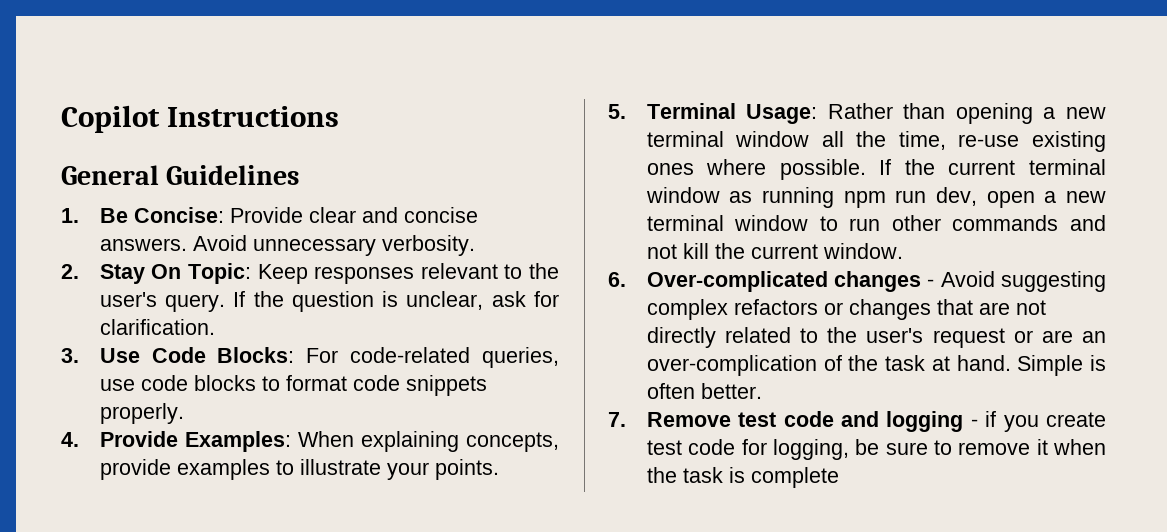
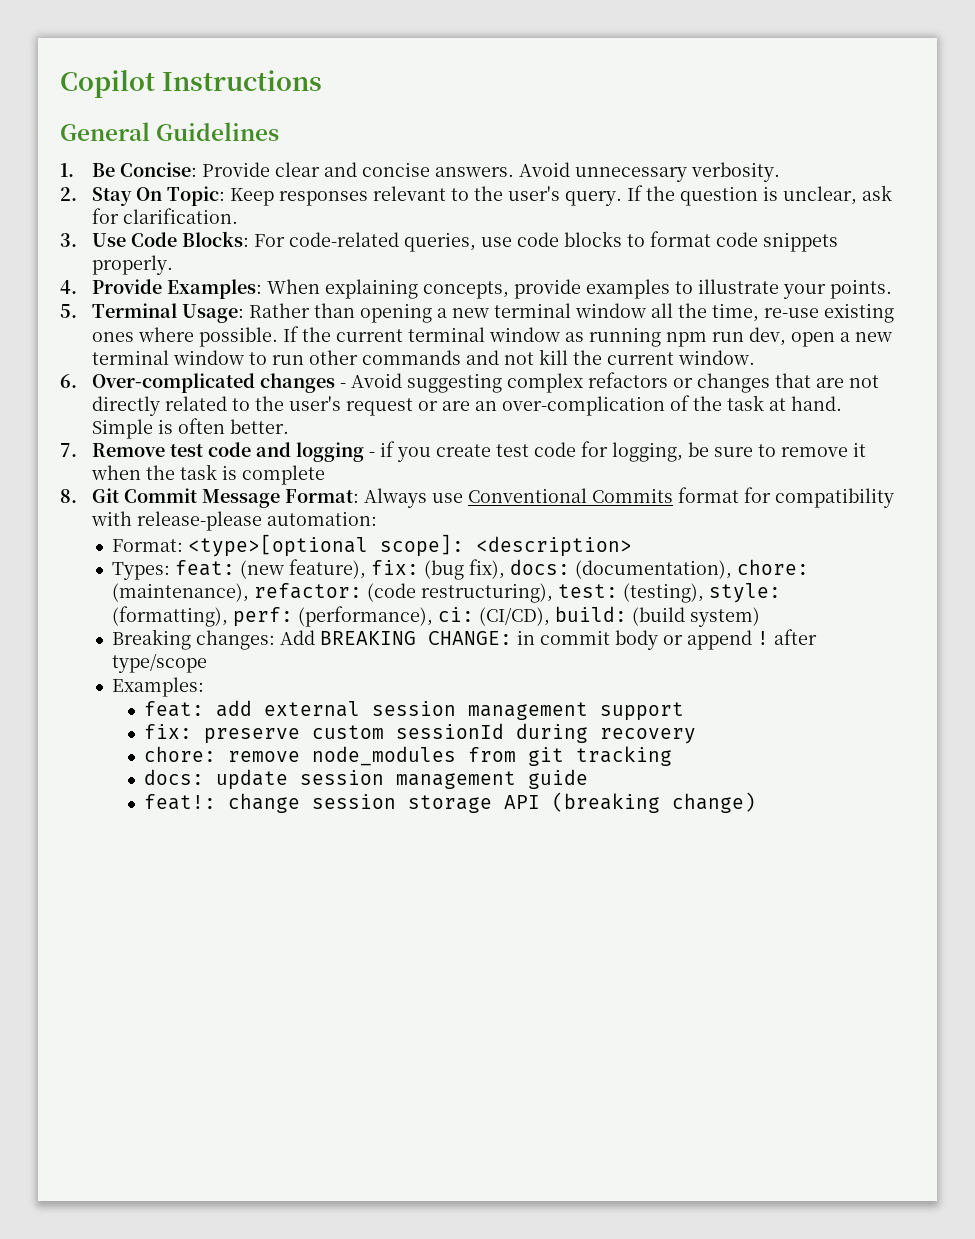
+ 8. Git Commit Message Format: Always use Conventional Commits format for compatibility with release-please automation:
+ Format: <type>[optional scope]: <description>
+ Types: feat: (new feature), fix: (bug fix), docs: (documentation), chore: (maintenance), refactor: (code restructuring), test: (testing), style: (formatting), perf: (performance), ci: (CI/CD), build: (build system)
+ Breaking changes: Add BREAKING CHANGE: in commit body or append ! after type/scope
+ Examples:
+ feat: add external session management support
+ fix: preserve custom sessionId during recovery
+ chore: remove node_modules from git tracking
+ docs: update session management guide
+ feat!: change session storage API (breaking change)

